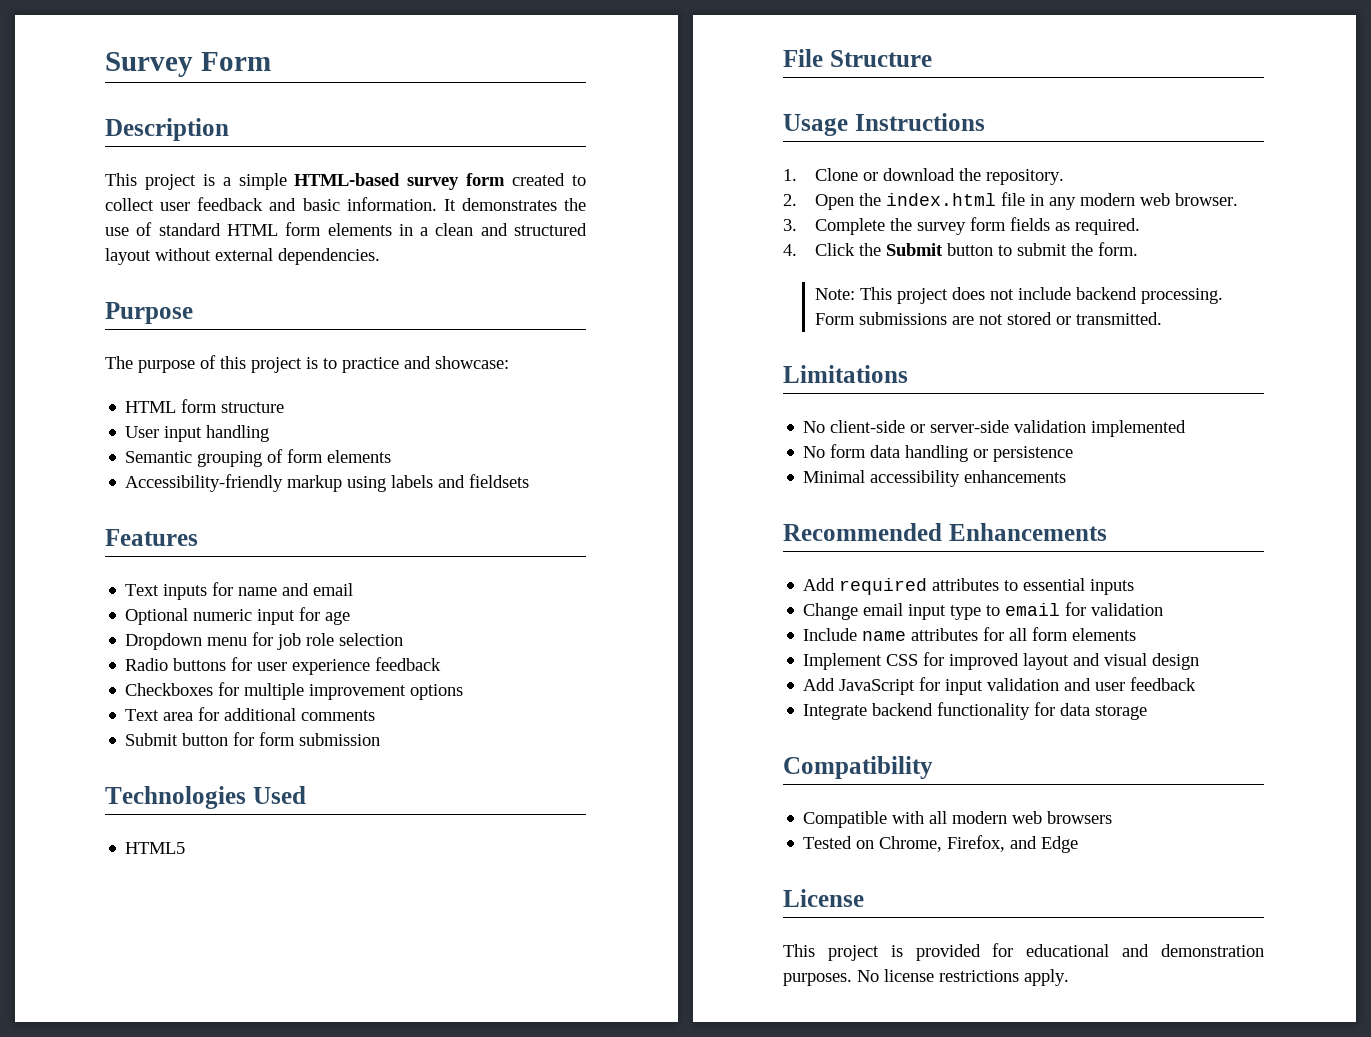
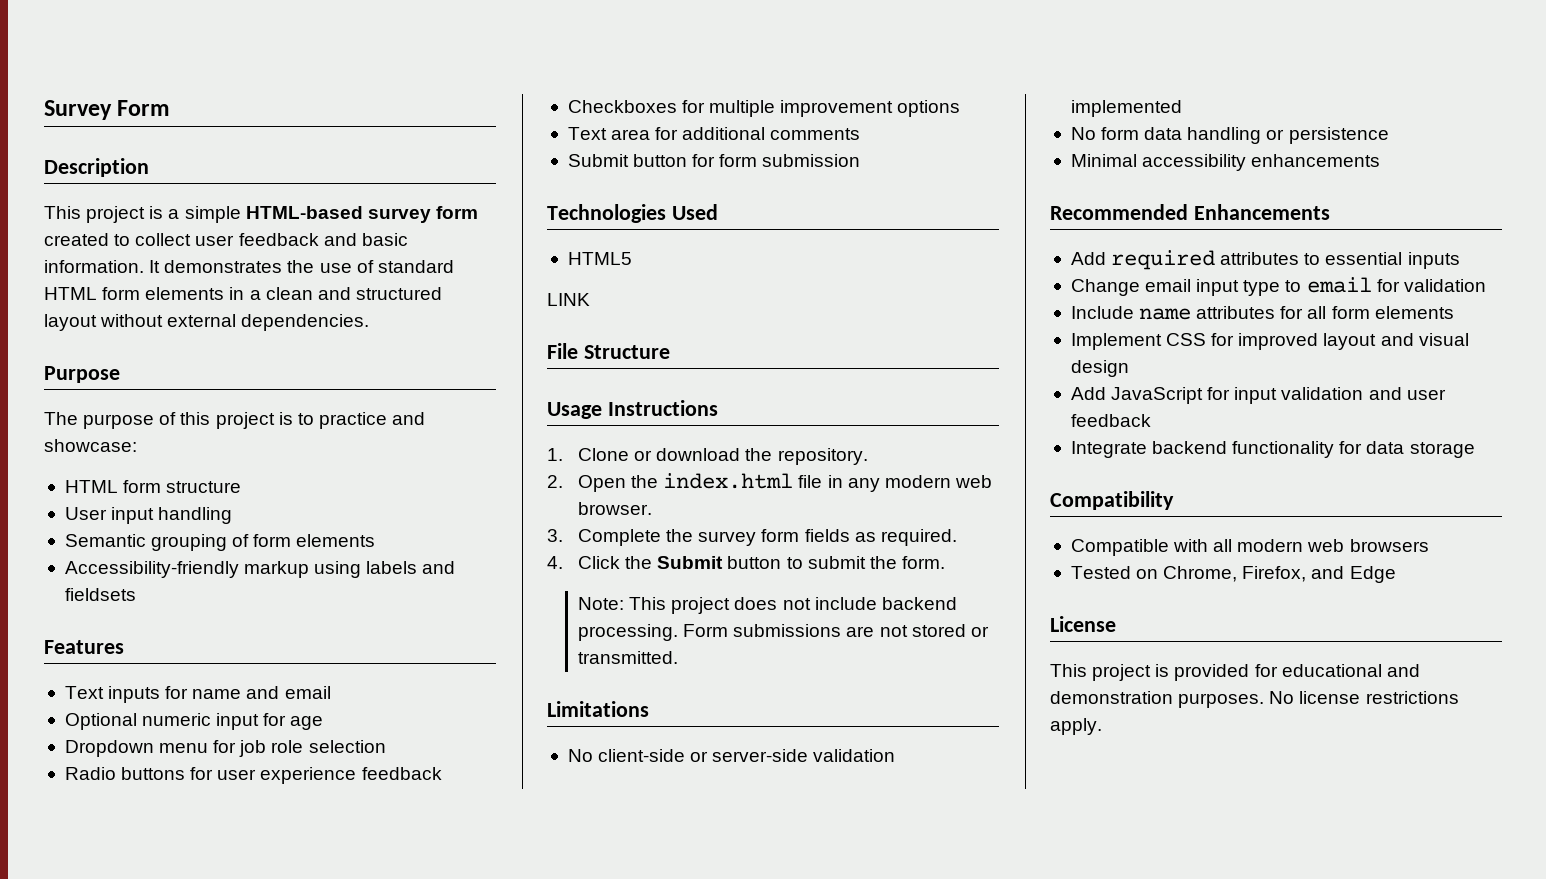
+ LINK

